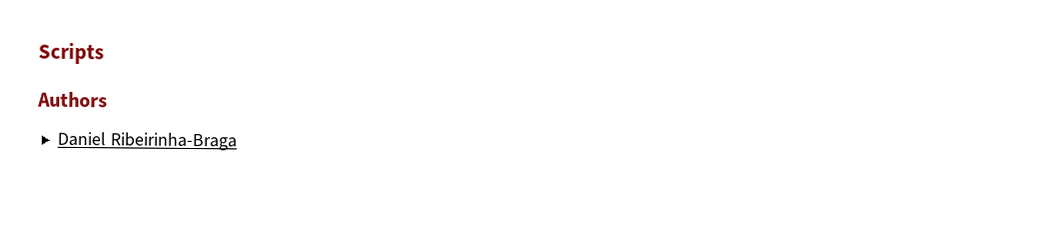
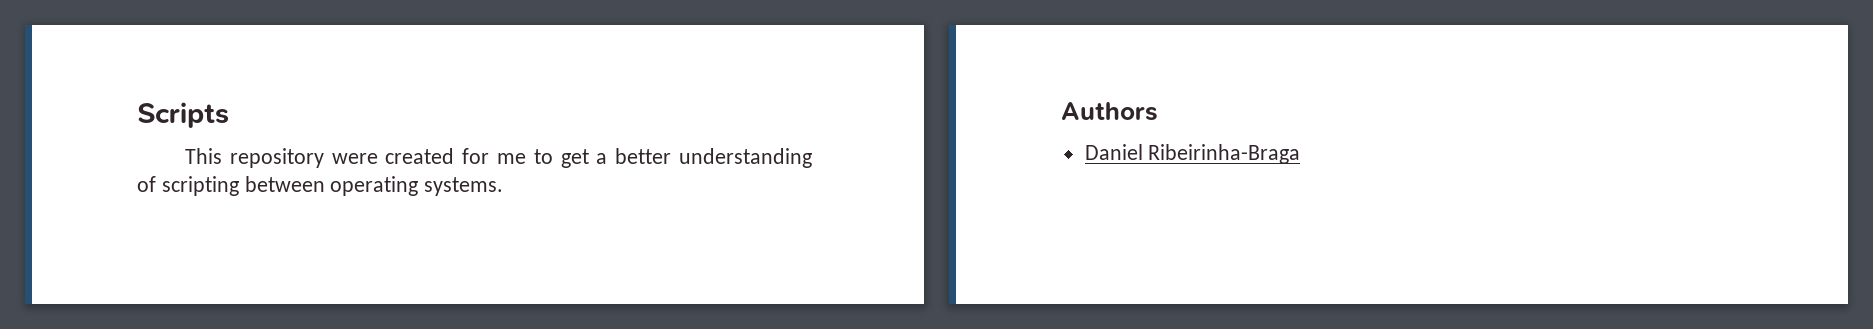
+ This repository were created for me to get a better understanding of scripting between operating systems.

